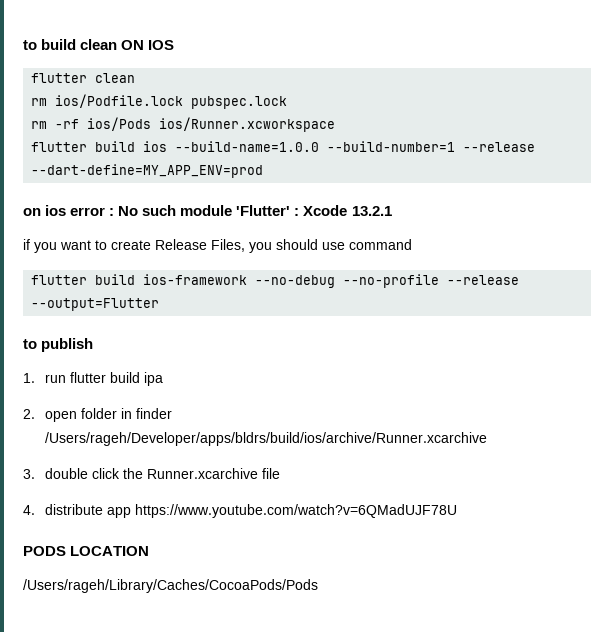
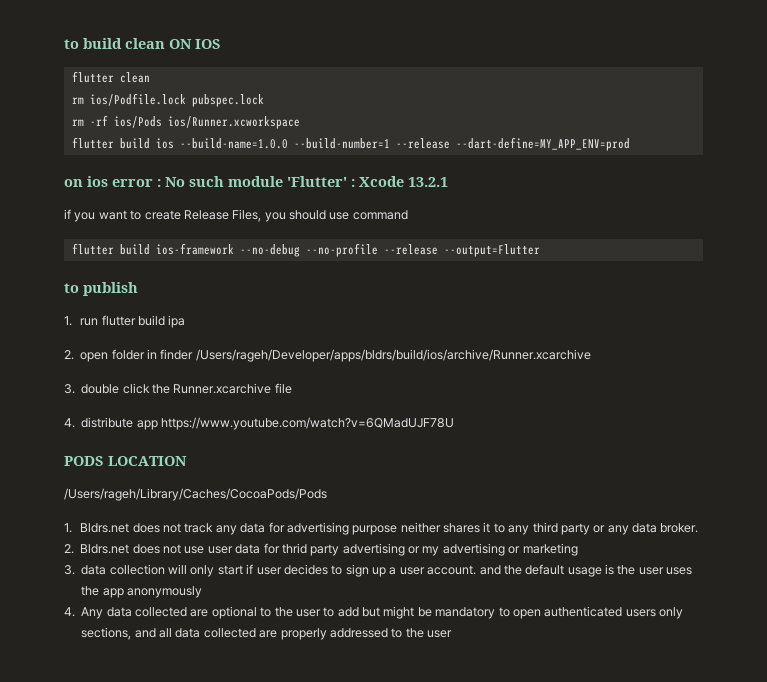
+ 1. Bldrs.net does not track any data for advertising purpose neither shares it to any third party or any data broker.
+ 2. Bldrs.net does not use user data for thrid party advertising or my advertising or marketing
+ 3. data collection will only start if user decides to sign up a user account. and the default usage is the user uses the app anonymously
+ 4. Any data collected are optional to the user to add but might be mandatory to open authenticated users only sections, and all data collected are properly addressed to the user

